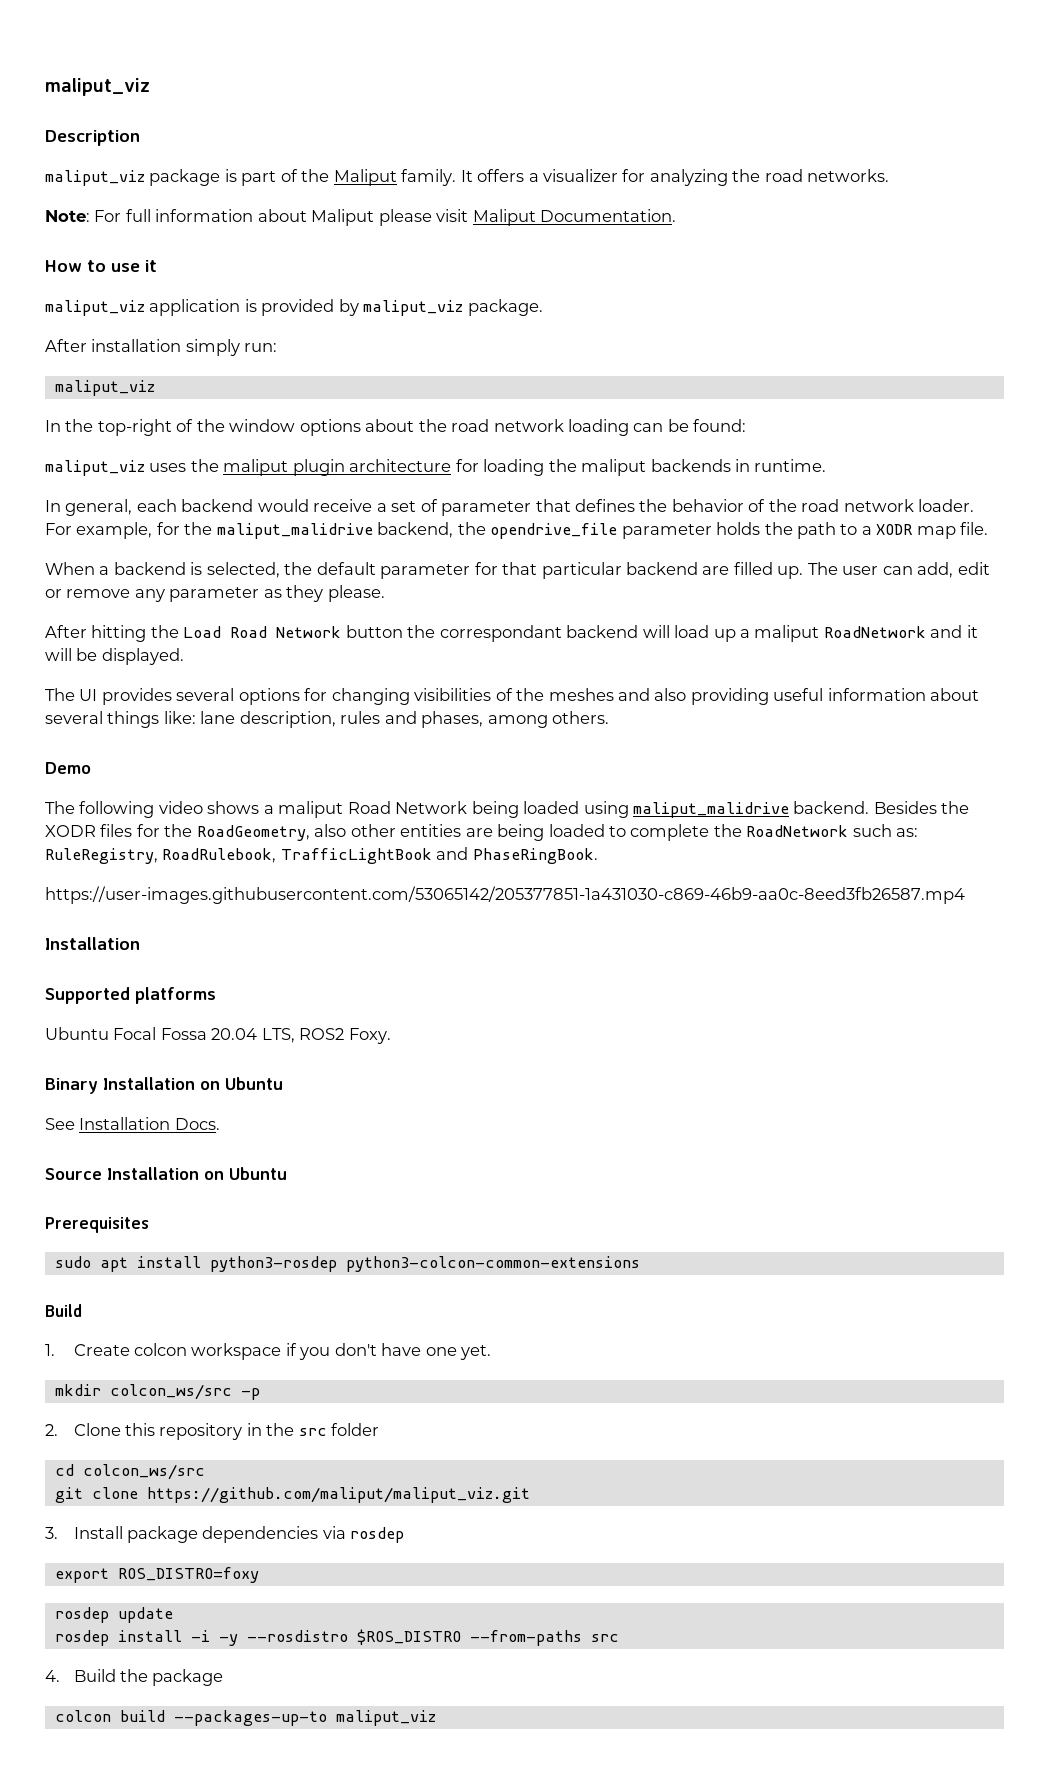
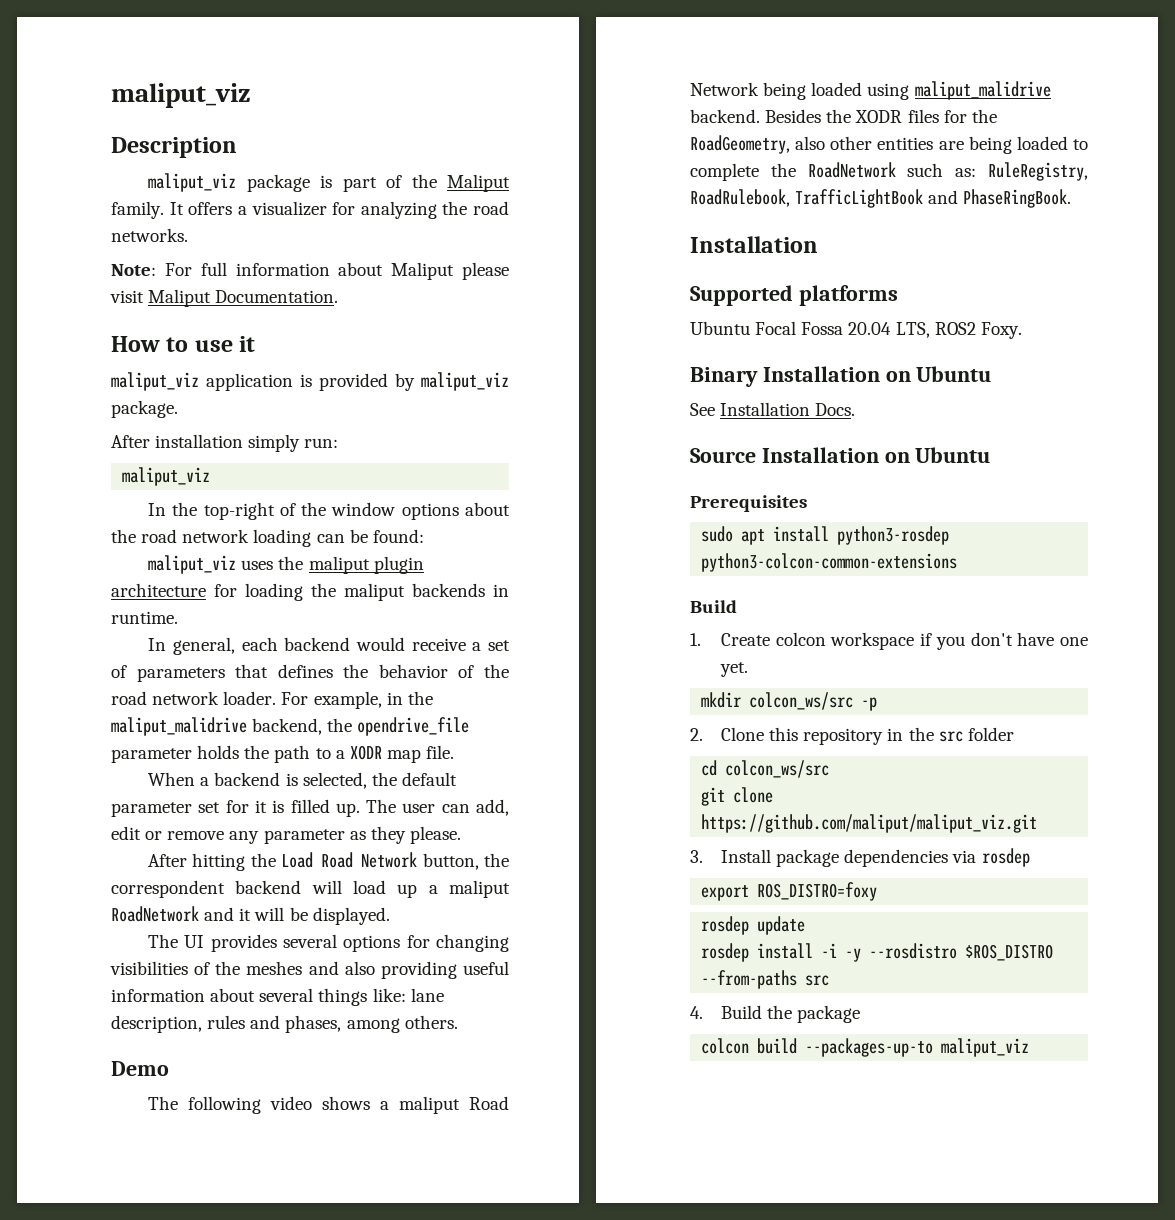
- In general, each backend would receive a set of parameter that defines the behavior of the road network loader.
+ In general, each backend would receive a set of parameters that defines the behavior of the road network loader.
- For example, for the maliput_malidrive backend, the opendrive_file parameter holds the path to a XODR map file.
+ For example, in the maliput_malidrive backend, the opendrive_file parameter holds the path to a XODR map file.
- When a backend is selected, the default parameter for that particular backend are filled up.
+ When a backend is selected, the default parameter set for it is filled up.
- After hitting the Load Road Network button the correspondant backend will load up a maliput RoadNetwork and it will be displayed.
+ After hitting the Load Road Network button, the correspondent backend will load up a maliput RoadNetwork and it will be displayed.
- https://user-images.githubusercontent.com/53065142/205377851-1a431030-c869-46b9-aa0c-8eed3fb26587.mp4

